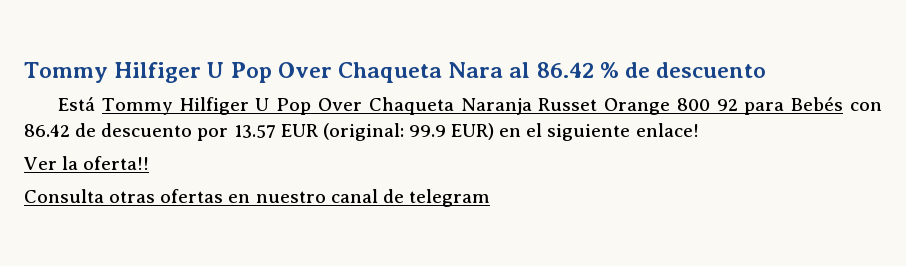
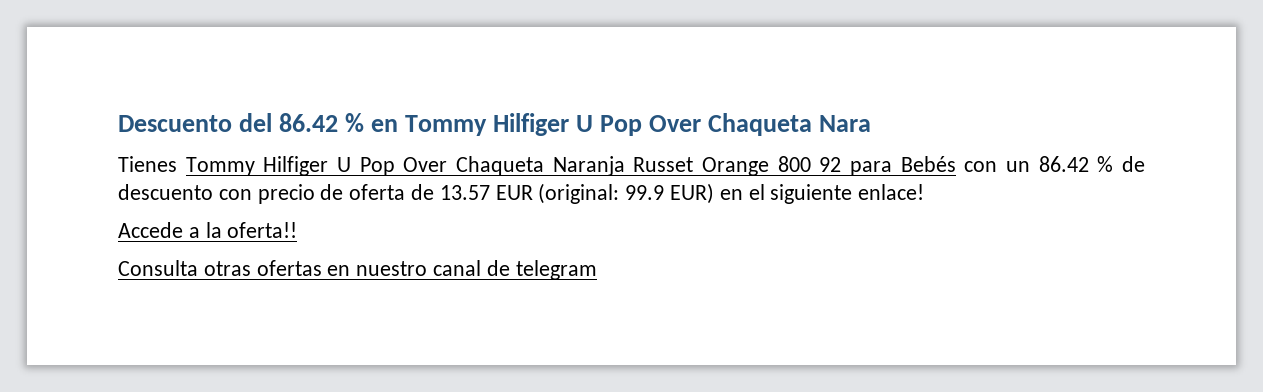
- Tommy Hilfiger U Pop Over Chaqueta Nara al 86.42 % de descuento
- Está Tommy Hilfiger U Pop Over Chaqueta Naranja Russet Orange 800 92 para Bebés con 86.42 de descuento por 13.57 EUR (original: 99.9 EUR) en el siguiente enlace!
+ Descuento del 86.42 % en Tommy Hilfiger U Pop Over Chaqueta Nara
+ Tienes Tommy Hilfiger U Pop Over Chaqueta Naranja Russet Orange 800 92 para Bebés con un 86.42 % de descuento con precio de oferta de 13.57 EUR (original: 99.9 EUR) en el siguiente enlace!
- Ver la oferta!!
+ Accede a la oferta!!

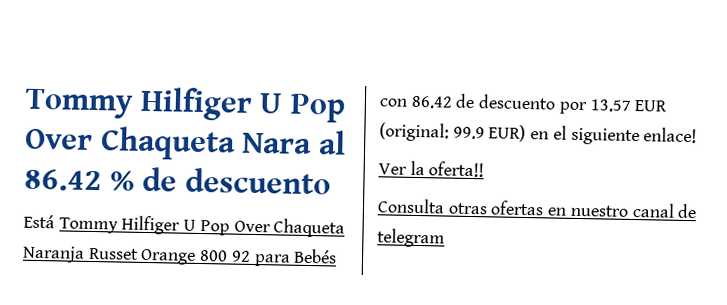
- Descuento del 86.42 % en Tommy Hilfiger U Pop Over Chaqueta Nara
- Tienes Tommy Hilfiger U Pop Over Chaqueta Naranja Russet Orange 800 92 para Bebés con un 86.42 % de descuento con precio de oferta de 13.57 EUR (original: 99.9 EUR) en el siguiente enlace!
+ Tommy Hilfiger U Pop Over Chaqueta Nara al 86.42 % de descuento
+ Está Tommy Hilfiger U Pop Over Chaqueta Naranja Russet Orange 800 92 para Bebés con 86.42 de descuento por 13.57 EUR (original: 99.9 EUR) en el siguiente enlace!
- Accede a la oferta!!
+ Ver la oferta!!

